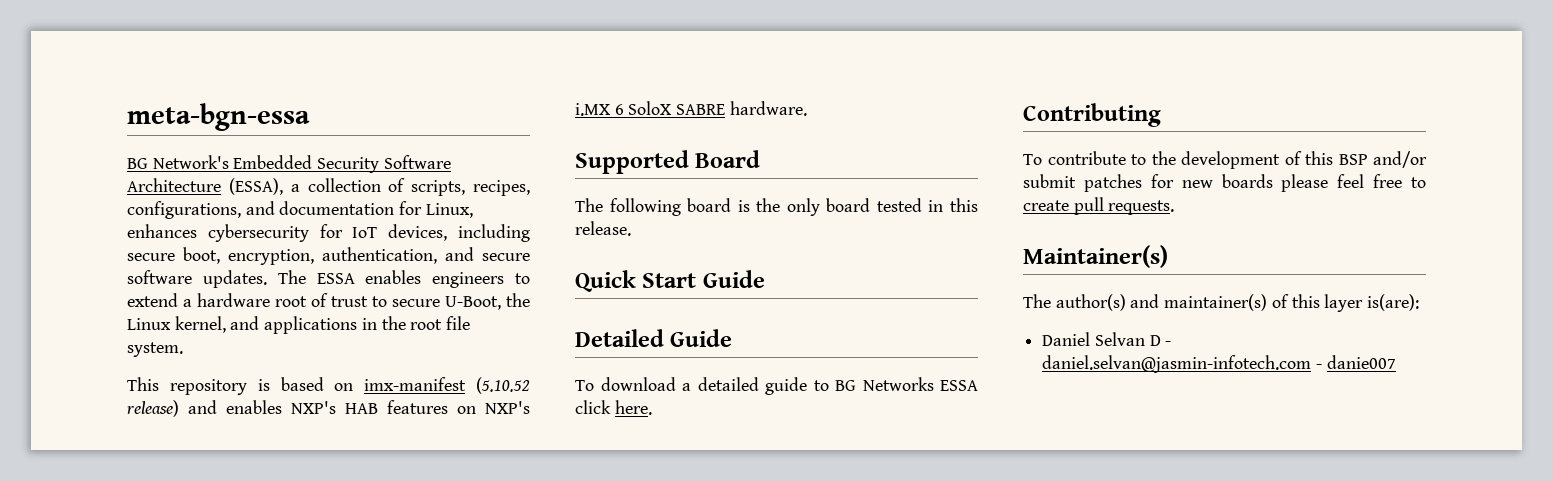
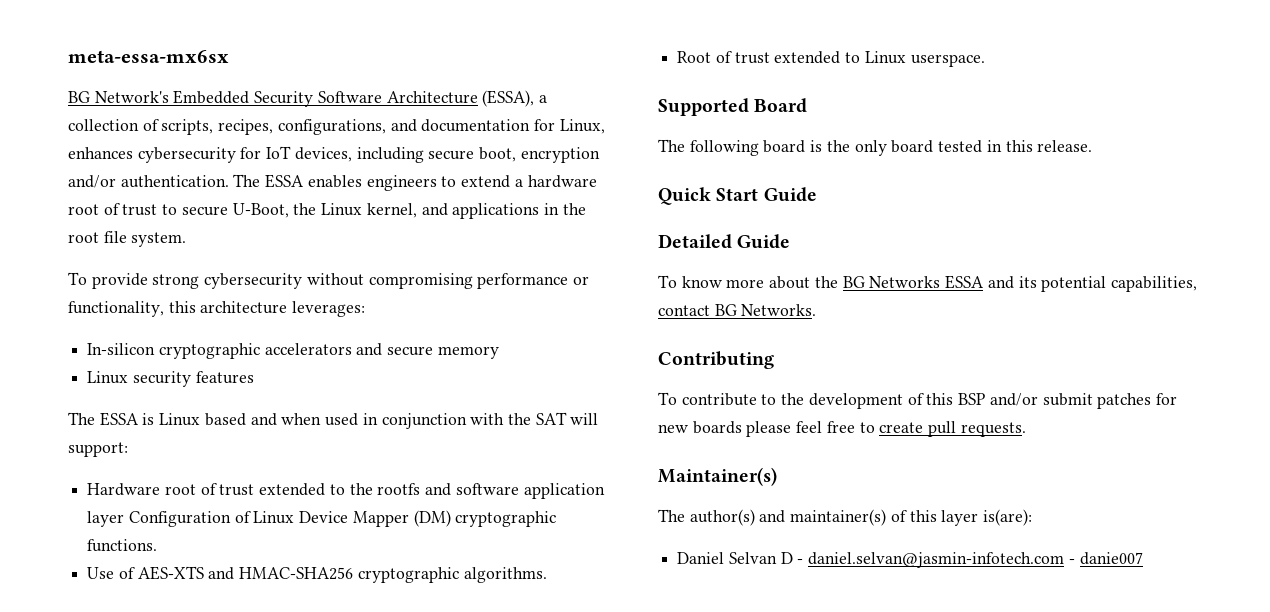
- meta-bgn-essa
+ meta-essa-mx6sx
- BG Network's Embedded Security Software Architecture (ESSA), a collection of scripts, recipes, configurations, and documentation for Linux, enhances cybersecurity for IoT devices, including secure boot, encryption, authentication, and secure software updates.
+ BG Network's Embedded Security Software Architecture (ESSA), a collection of scripts, recipes, configurations, and documentation for Linux, enhances cybersecurity for IoT devices, including secure boot, encryption and/or authentication.
- This repository is based on imx-manifest (5.10.52 release) and enables NXP's HAB features on NXP's i.MX 6 SoloX SABRE hardware.
+ To provide strong cybersecurity without compromising performance or functionality, this architecture leverages:
+ In-silicon cryptographic accelerators and secure memory
+ Linux security features
+ The ESSA is Linux based and when used in conjunction with the SAT will support:
+ Hardware root of trust extended to the rootfs and software application layer Configuration of Linux Device Mapper (DM) cryptographic functions.
+ Use of AES-XTS and HMAC-SHA256 cryptographic algorithms.
+ Root of trust extended to Linux userspace.
- To download a detailed guide to BG Networks ESSA click here.
+ To know more about the BG Networks ESSA and its potential capabilities, contact BG Networks.

